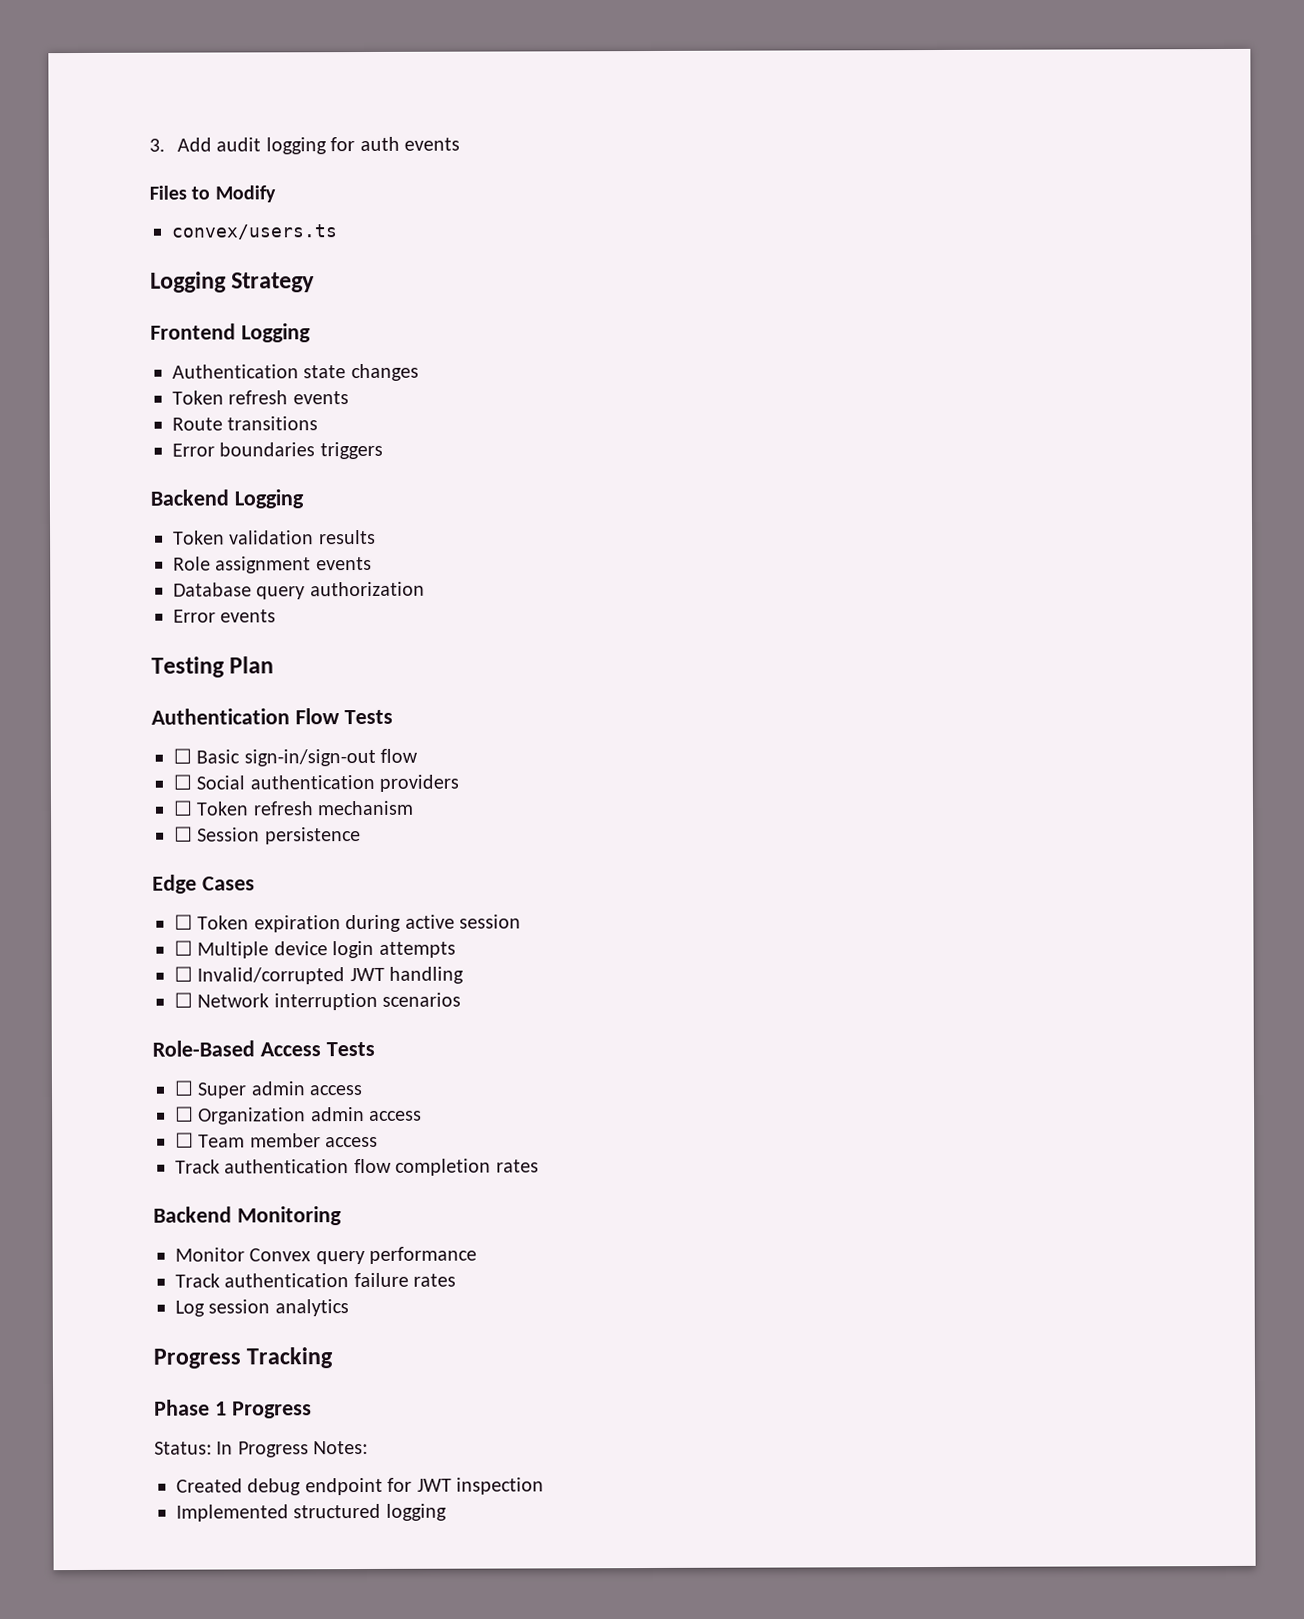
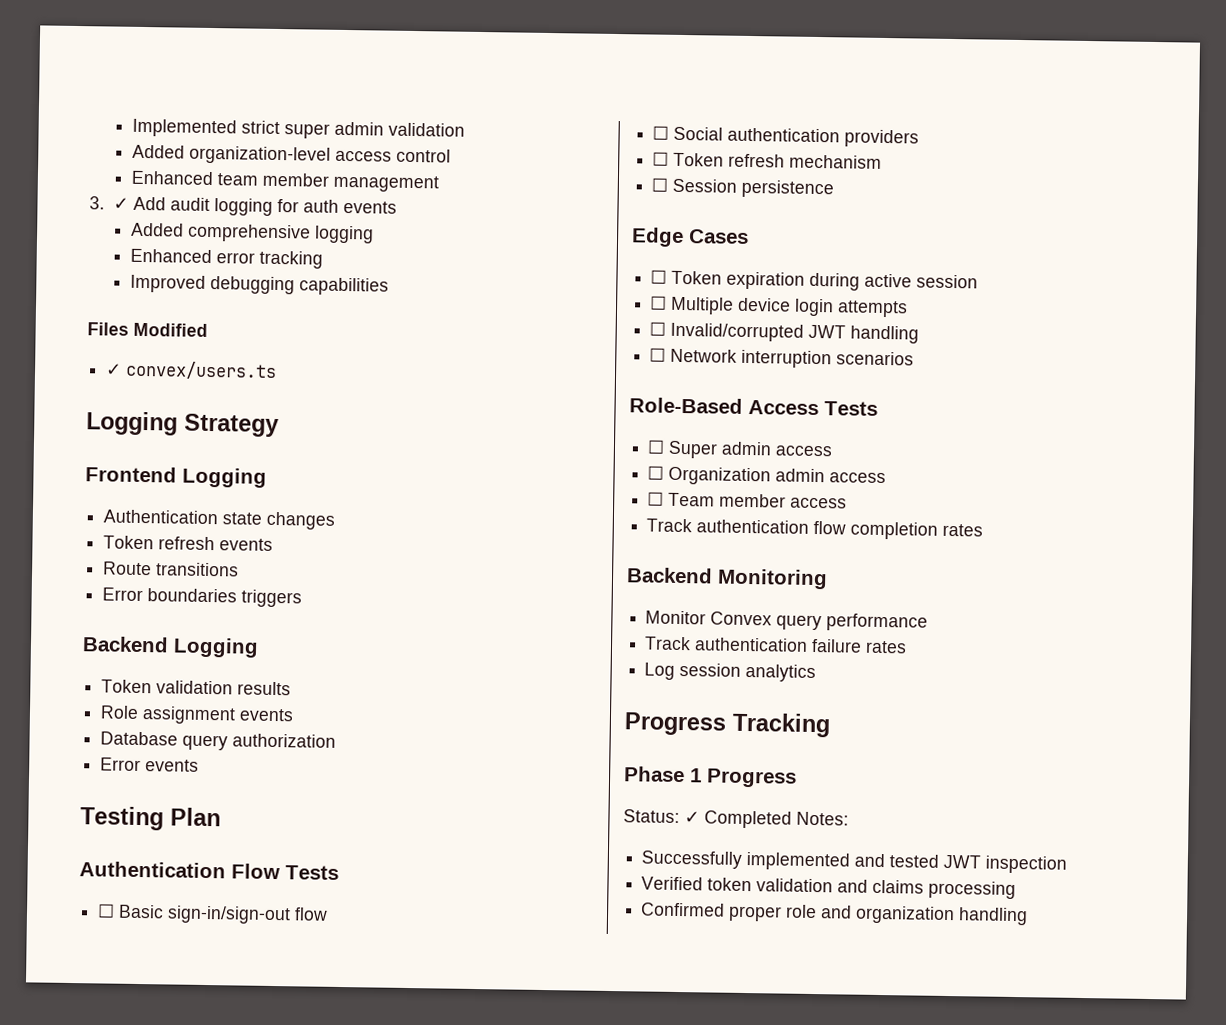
- 3. Add audit logging for auth events
+ Implemented strict super admin validation
+ Added organization-level access control
+ Enhanced team member management
+ 3. ✓ Add audit logging for auth events
+ Added comprehensive logging
+ Enhanced error tracking
+ Improved debugging capabilities
- Files to Modify
- convex/users.ts
+ Files Modified
+ ✓ convex/users.ts
- Status: In Progress Notes:
+ Status: ✓ Completed Notes:
- Created debug endpoint for JWT inspection
- Implemented structured logging
+ Successfully implemented and tested JWT inspection
+ Verified token validation and claims processing
+ Confirmed proper role and organization handling

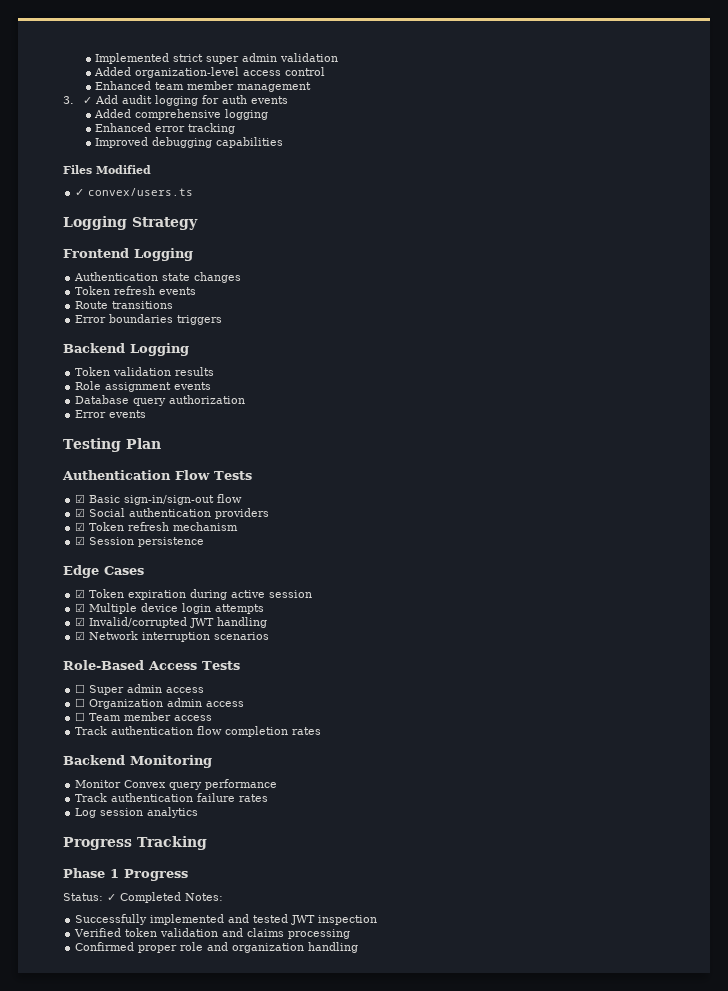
- ☐ Basic sign-in/sign-out flow
+ ☑ Basic sign-in/sign-out flow
- ☐ Social authentication providers
+ ☑ Social authentication providers
- ☐ Token refresh mechanism
+ ☑ Token refresh mechanism
- ☐ Session persistence
+ ☑ Session persistence
- ☐ Token expiration during active session
+ ☑ Token expiration during active session
- ☐ Multiple device login attempts
+ ☑ Multiple device login attempts
- ☐ Invalid/corrupted JWT handling
+ ☑ Invalid/corrupted JWT handling
- ☐ Network interruption scenarios
+ ☑ Network interruption scenarios

